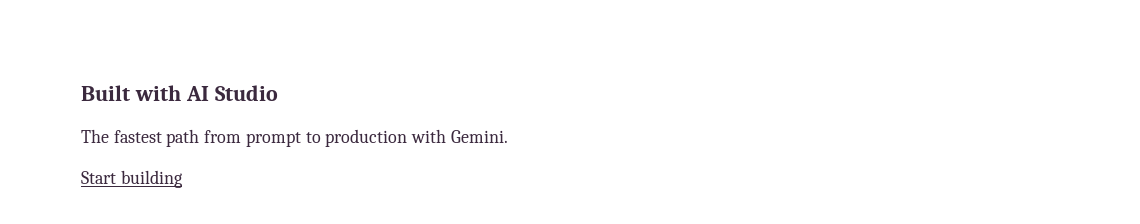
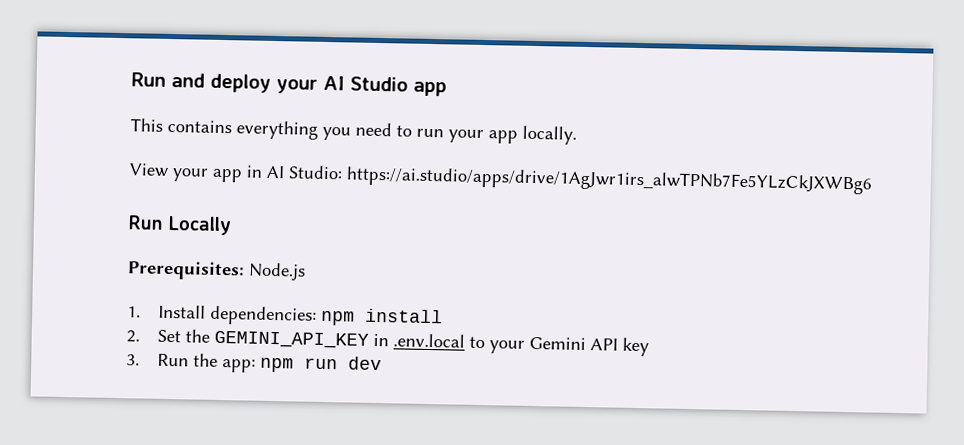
- Built with AI Studio
- The fastest path from prompt to production with Gemini.
- Start building
+ Run and deploy your AI Studio app
+ This contains everything you need to run your app locally.
+ View your app in AI Studio: https://ai.studio/apps/drive/1AgJwr1irs_alwTPNb7Fe5YLzCkJXWBg6
+ Run Locally
+ Prerequisites: Node.js
+ 1. Install dependencies: npm install
+ 2. Set the GEMINI_API_KEY in .env.local to your Gemini API key
+ 3. Run the app: npm run dev

